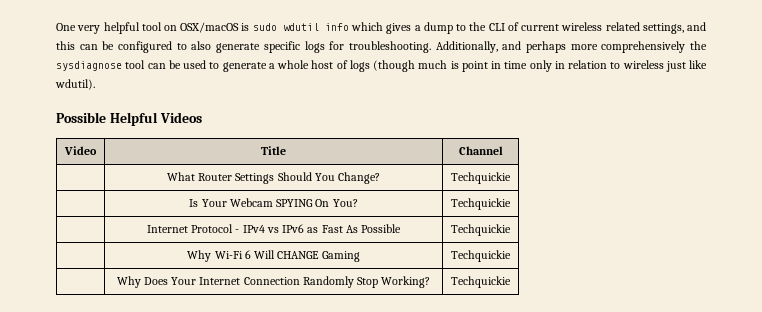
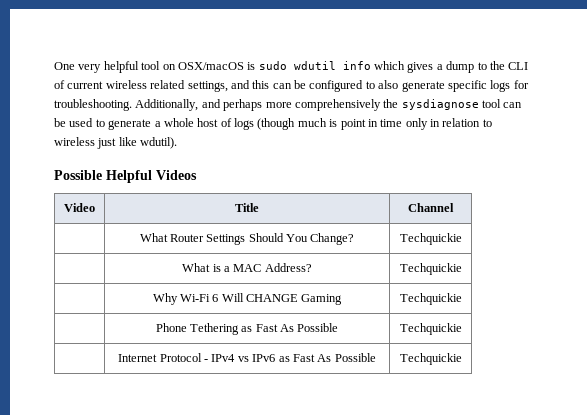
- | Is Your Webcam SPYING On You? | Techquickie
+ | What is a MAC Address? | Techquickie
+ | Why Wi-Fi 6 Will CHANGE Gaming | Techquickie
+ | Phone Tethering as Fast As Possible | Techquickie
- | Why Wi-Fi 6 Will CHANGE Gaming | Techquickie
- | Why Does Your Internet Connection Randomly Stop Working? | Techquickie

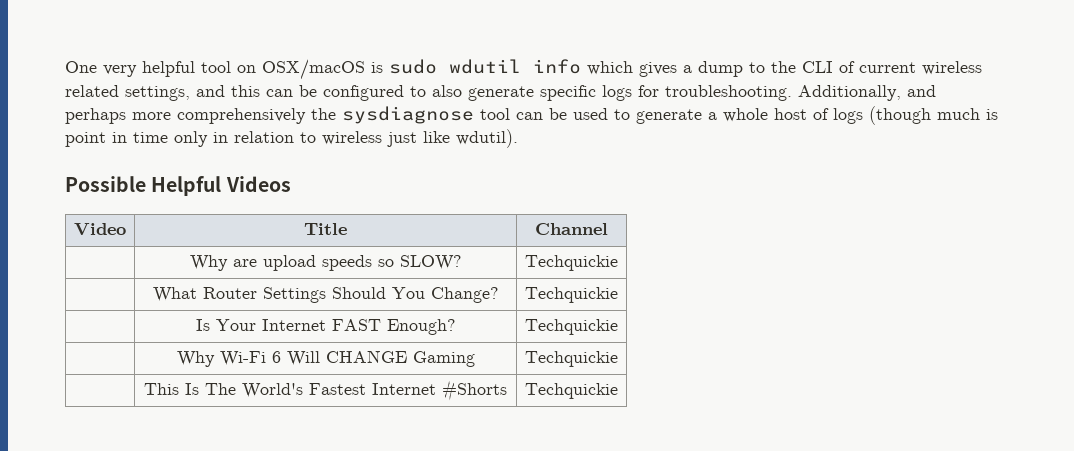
+ | Why are upload speeds so SLOW? | Techquickie
- | What is a MAC Address? | Techquickie
+ | Is Your Internet FAST Enough? | Techquickie
- | Phone Tethering as Fast As Possible | Techquickie
- | Internet Protocol - IPv4 vs IPv6 as Fast As Possible | Techquickie
+ | This Is The World's Fastest Internet #Shorts | Techquickie

